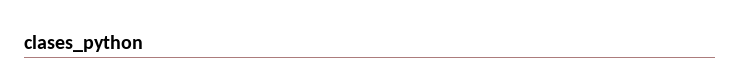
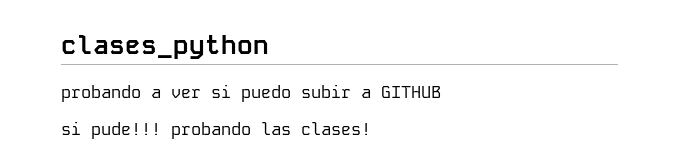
+ probando a ver si puedo subir a GITHUB
+ si pude!!! probando las clases!

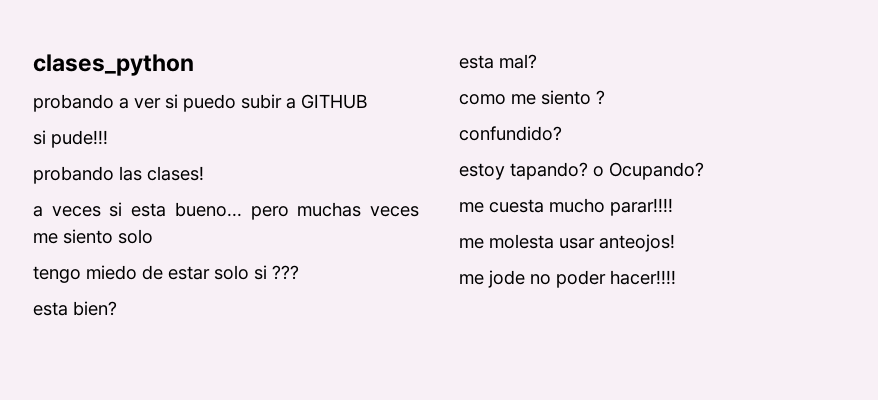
- si pude!!! probando las clases!
+ si pude!!!
+ probando las clases!
+ a veces si esta bueno... pero muchas veces me siento solo
+ tengo miedo de estar solo si ???
+ esta bien?
+ esta mal?
+ como me siento ?
+ confundido?
+ estoy tapando? o Ocupando?
+ me cuesta mucho parar!!!!
+ me molesta usar anteojos!
+ me jode no poder hacer!!!!

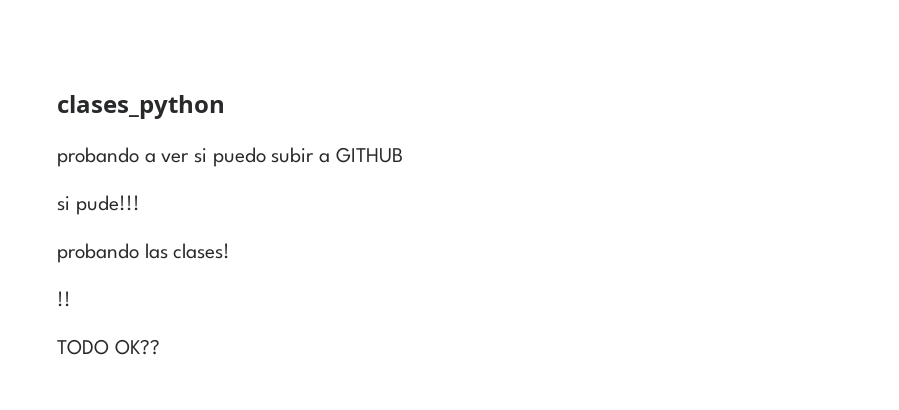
- a veces si esta bueno... pero muchas veces me siento solo
- tengo miedo de estar solo si ???
- esta bien?
- esta mal?
- como me siento ?
- confundido?
- estoy tapando? o Ocupando?
- me cuesta mucho parar!!!!
- me molesta usar anteojos!
- me jode no poder hacer!!!!
+ !!
+ TODO OK??

